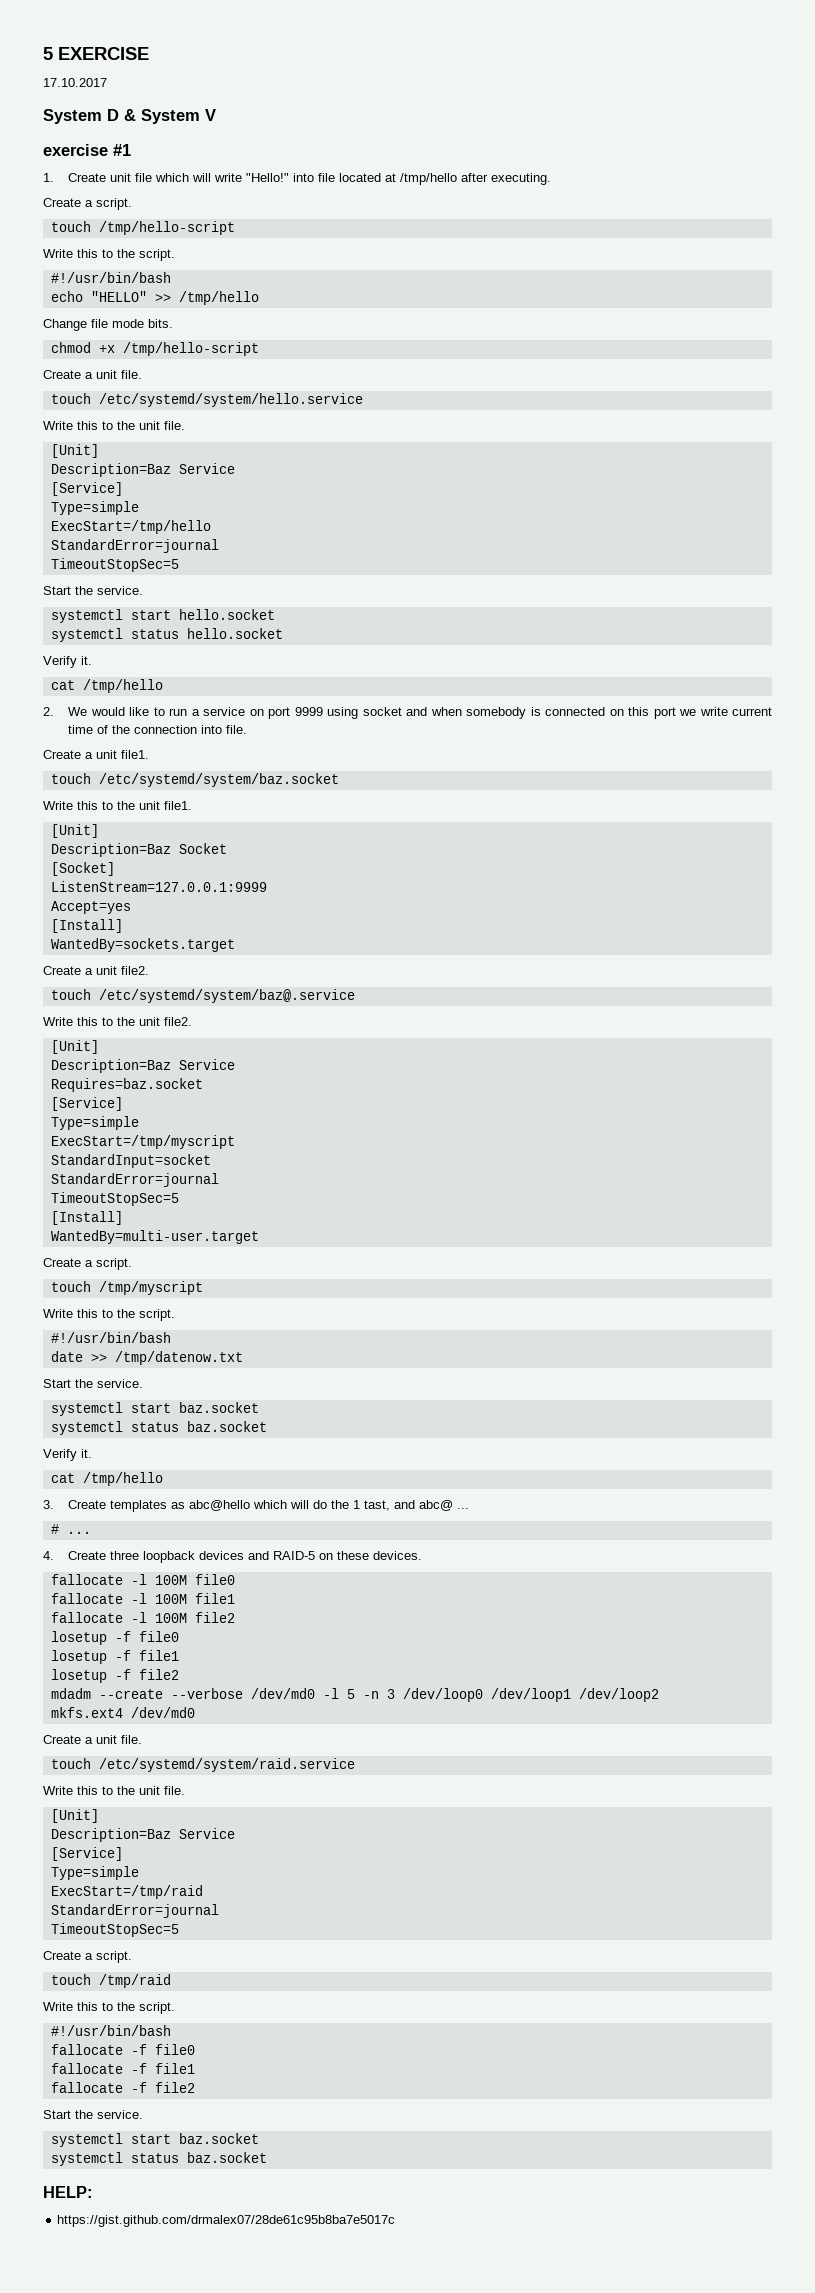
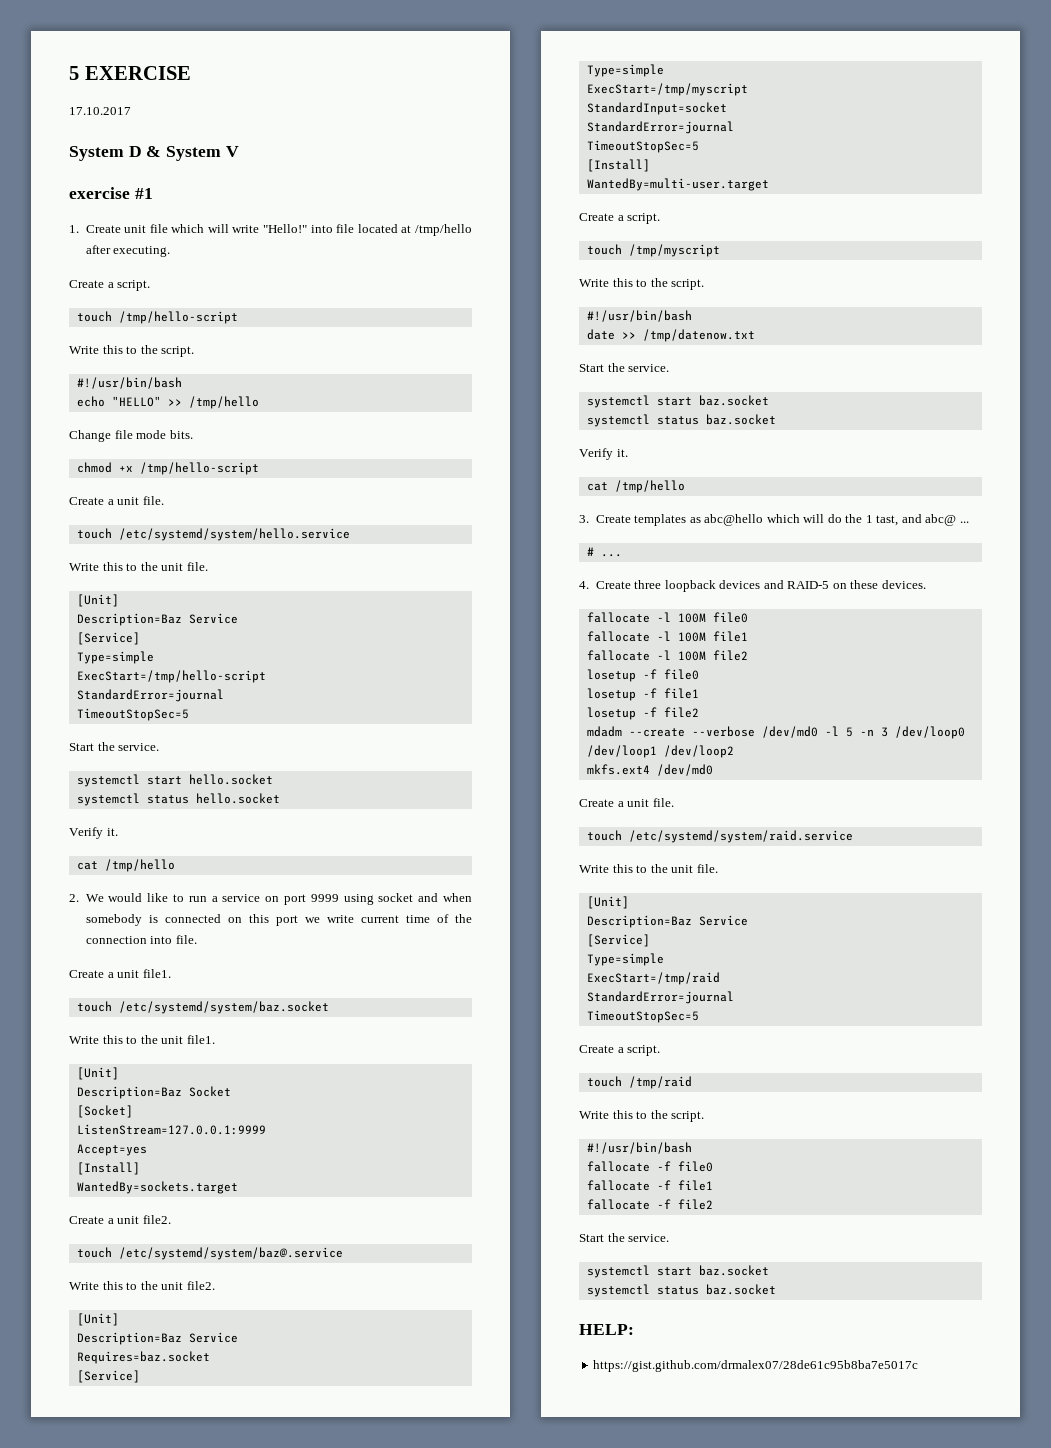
- ExecStart=/tmp/hello
+ ExecStart=/tmp/hello-script

